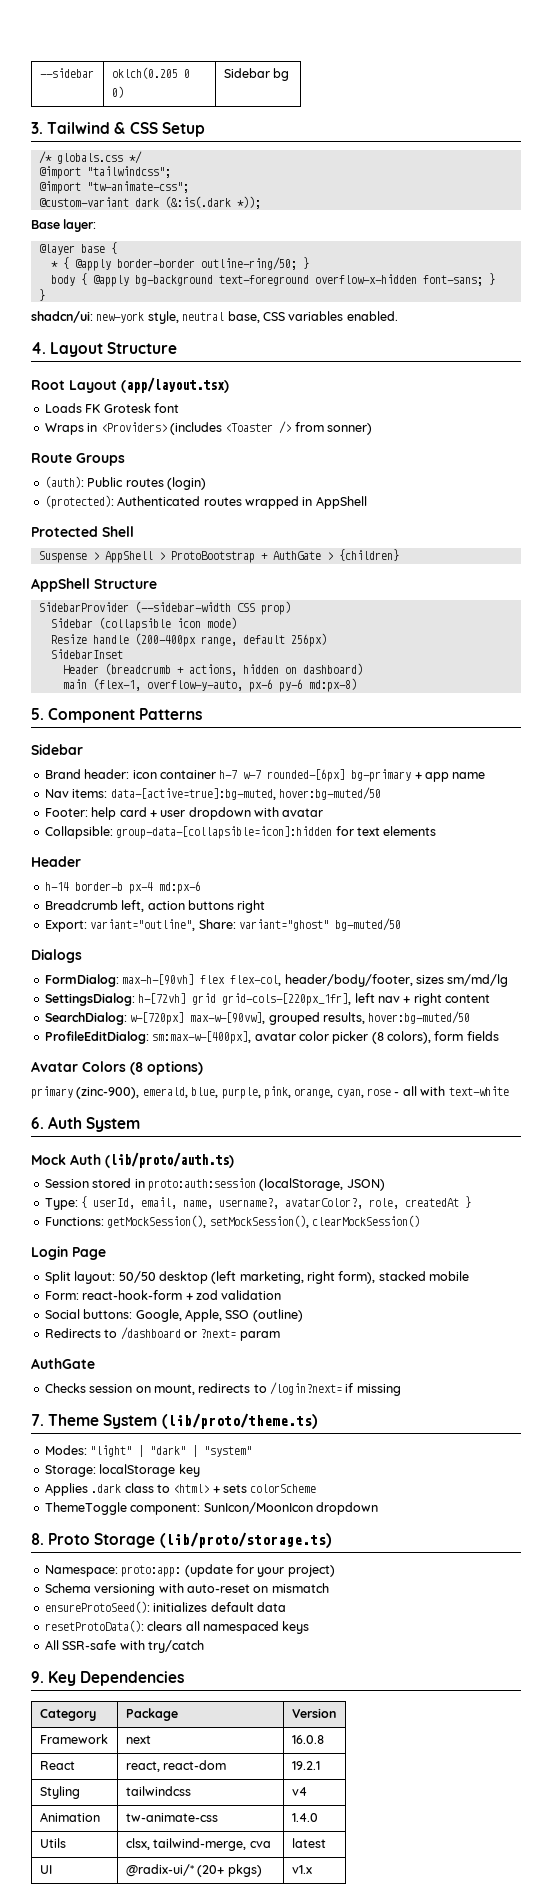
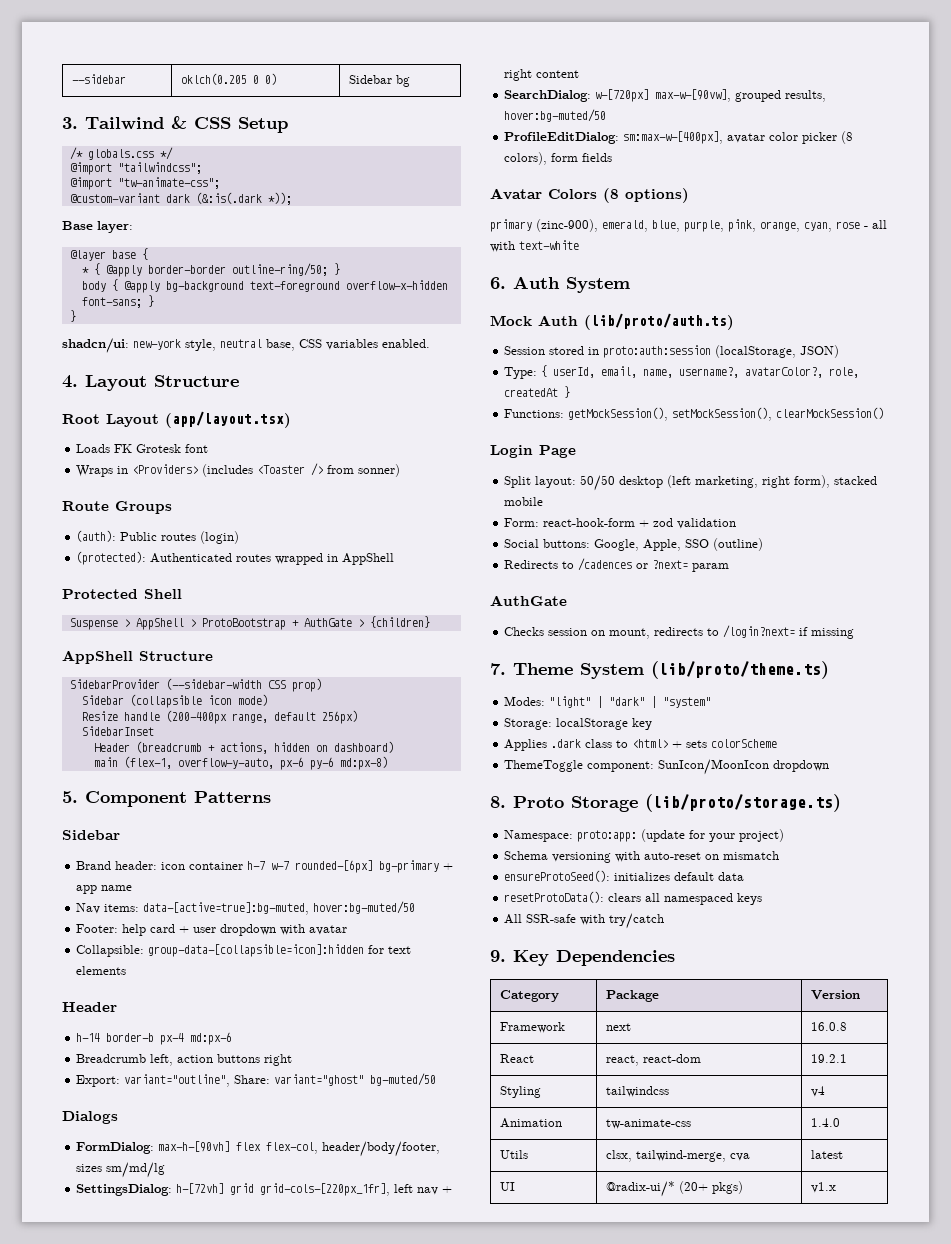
- Redirects to /dashboard or ?next= param
+ Redirects to /cadences or ?next= param

